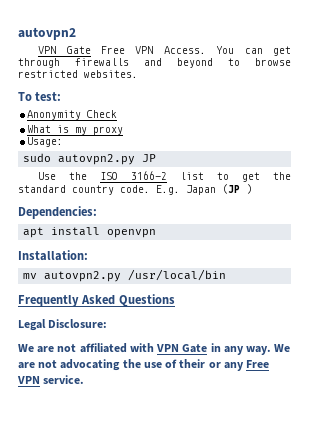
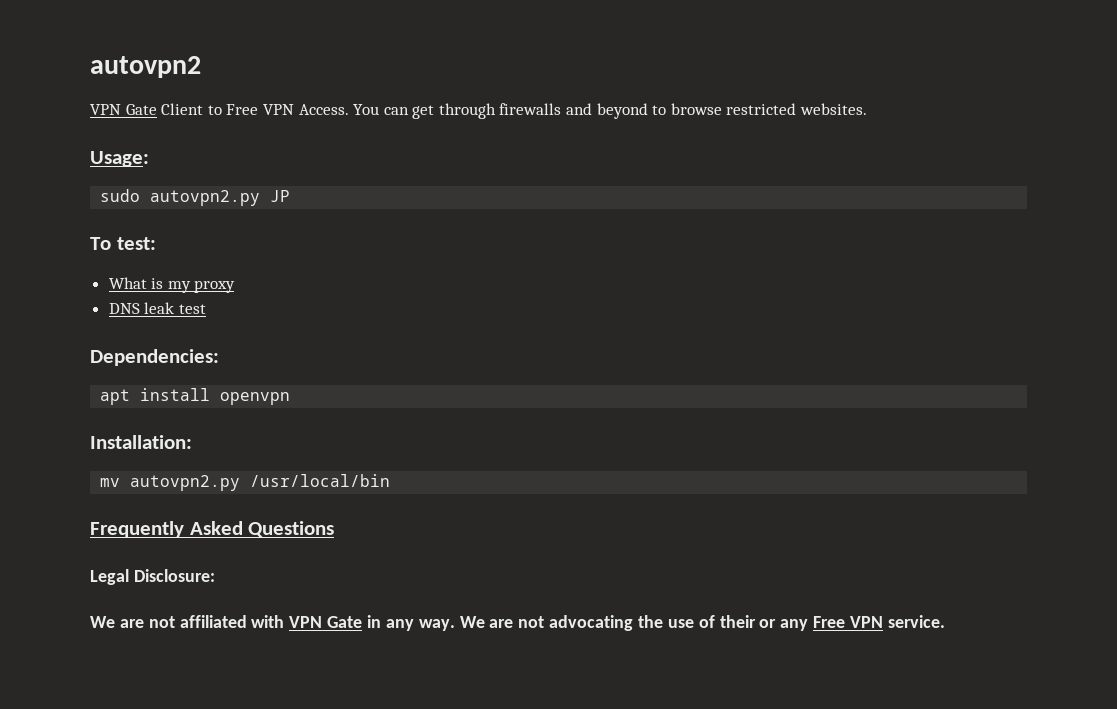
- VPN Gate Free VPN Access.
+ VPN Gate Client to Free VPN Access.
+ Usage:
+ sudo autovpn2.py JP
- Anonymity Check
- Usage:
- sudo autovpn2.py JP
- Use the ISO 3166-2 list to get the standard country code. E.g. Japan (JP )
+ DNS leak test

